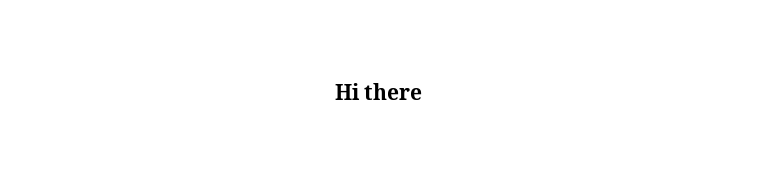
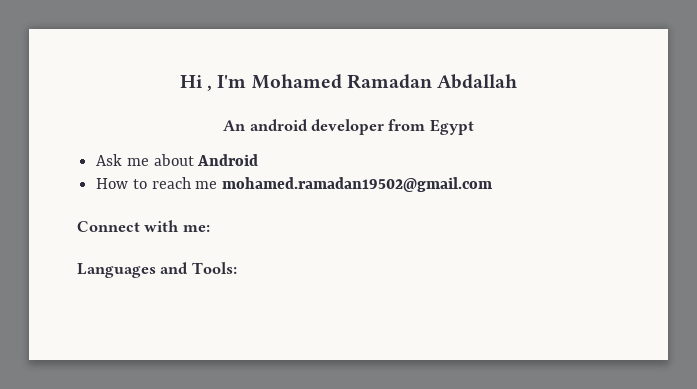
- Hi there
+ Hi , I'm Mohamed Ramadan Abdallah
+ An android developer from Egypt
+ Ask me about Android
+ How to reach me mohamed.ramadan19502@gmail.com
+ Connect with me:
+ Languages and Tools:

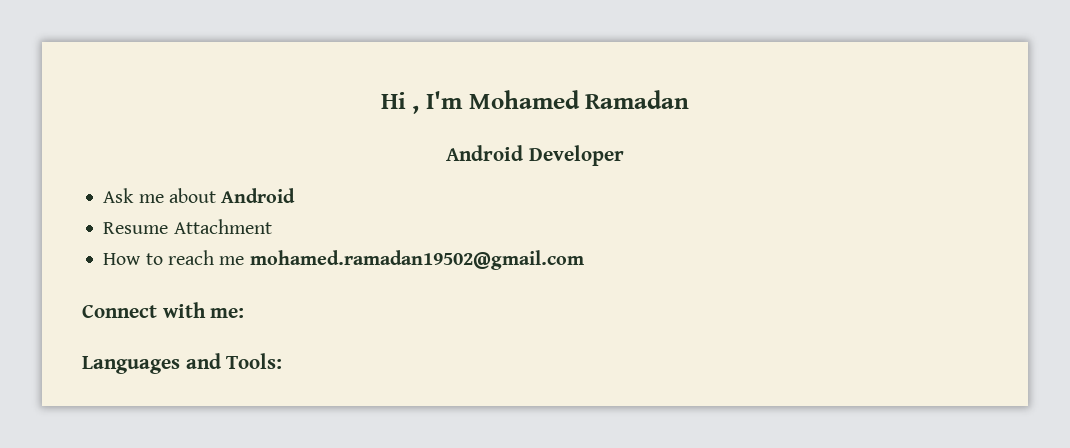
- Hi , I'm Mohamed Ramadan Abdallah
- An android developer from Egypt
+ Hi , I'm Mohamed Ramadan
+ Android Developer
+ Resume Attachment

